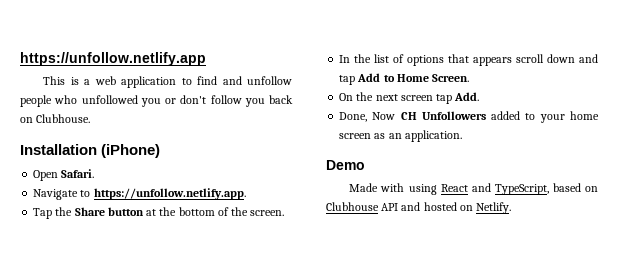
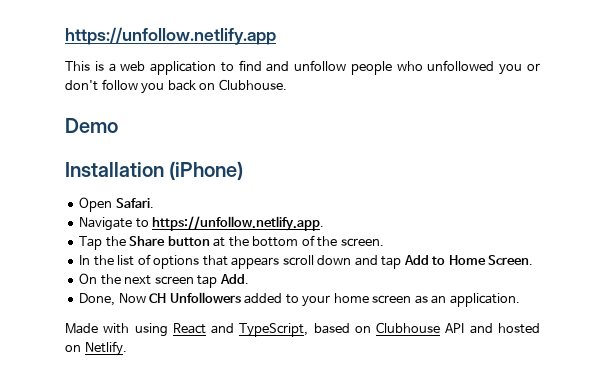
+ Demo
- Demo

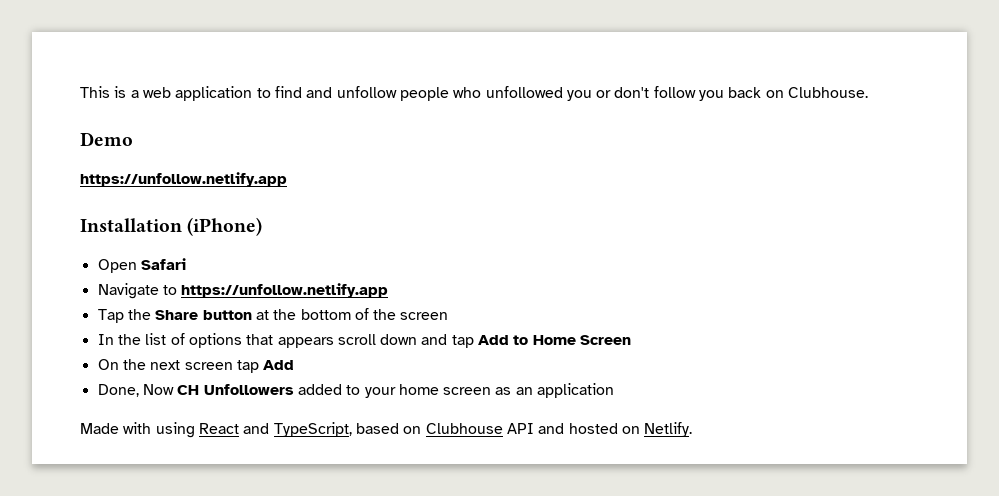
- https://unfollow.netlify.app
  Demo
+ https://unfollow.netlify.app
- Open Safari.
+ Open Safari
- Navigate to https://unfollow.netlify.app.
+ Navigate to https://unfollow.netlify.app
- Tap the Share button at the bottom of the screen.
+ Tap the Share button at the bottom of the screen
- In the list of options that appears scroll down and tap Add to Home Screen.
+ In the list of options that appears scroll down and tap Add to Home Screen
- On the next screen tap Add.
+ On the next screen tap Add
- Done, Now CH Unfollowers added to your home screen as an application.
+ Done, Now CH Unfollowers added to your home screen as an application

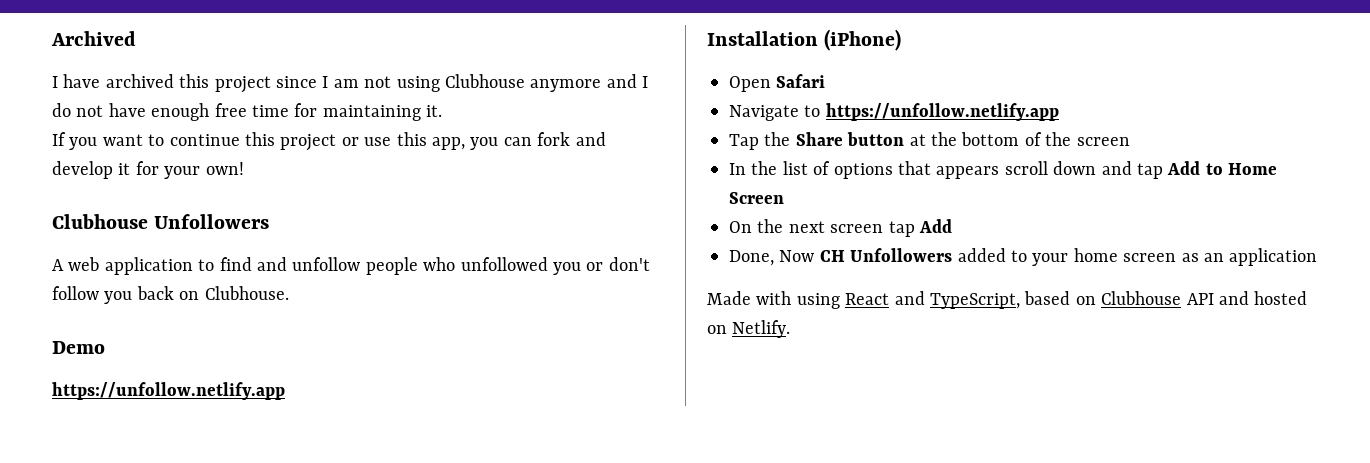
- This is a web application to find and unfollow people who unfollowed you or don't follow you back on Clubhouse.
+ Archived
+ I have archived this project since I am not using Clubhouse anymore and I do not have enough free time for maintaining it.
+ If you want to continue this project or use this app, you can fork and develop it for your own!
+ Clubhouse Unfollowers
+ A web application to find and unfollow people who unfollowed you or don't follow you back on Clubhouse.

